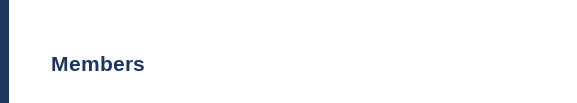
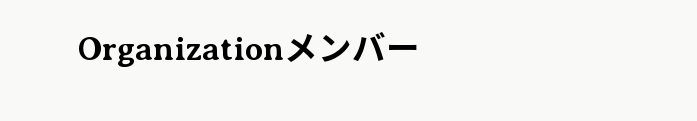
- Members
+ Organizationメンバー

